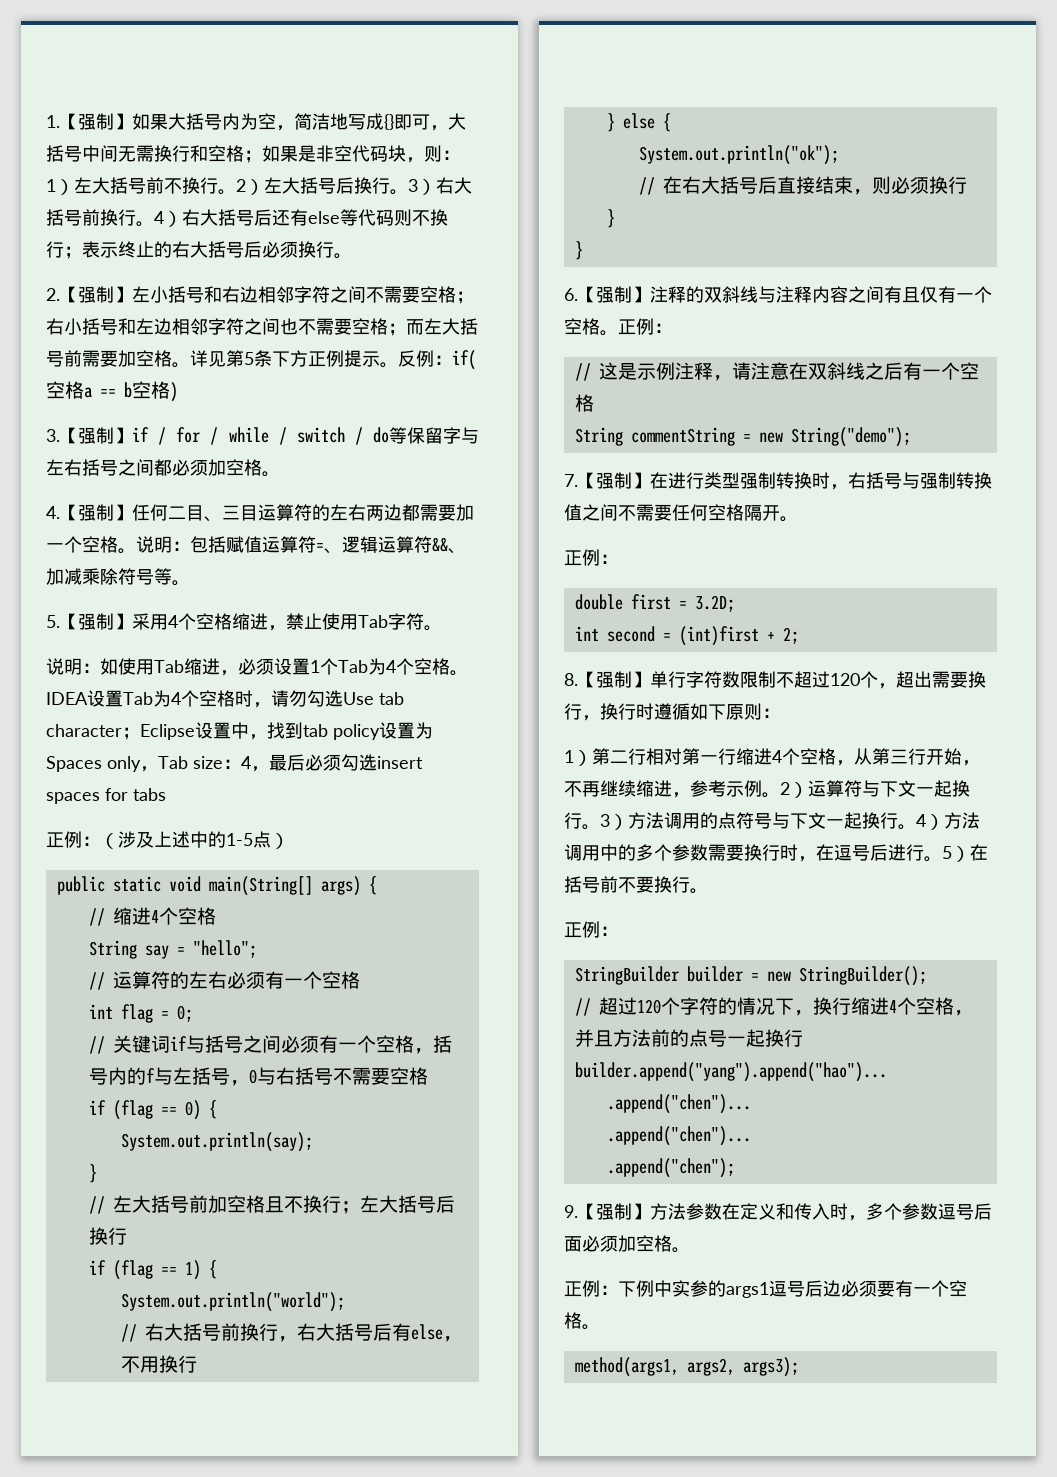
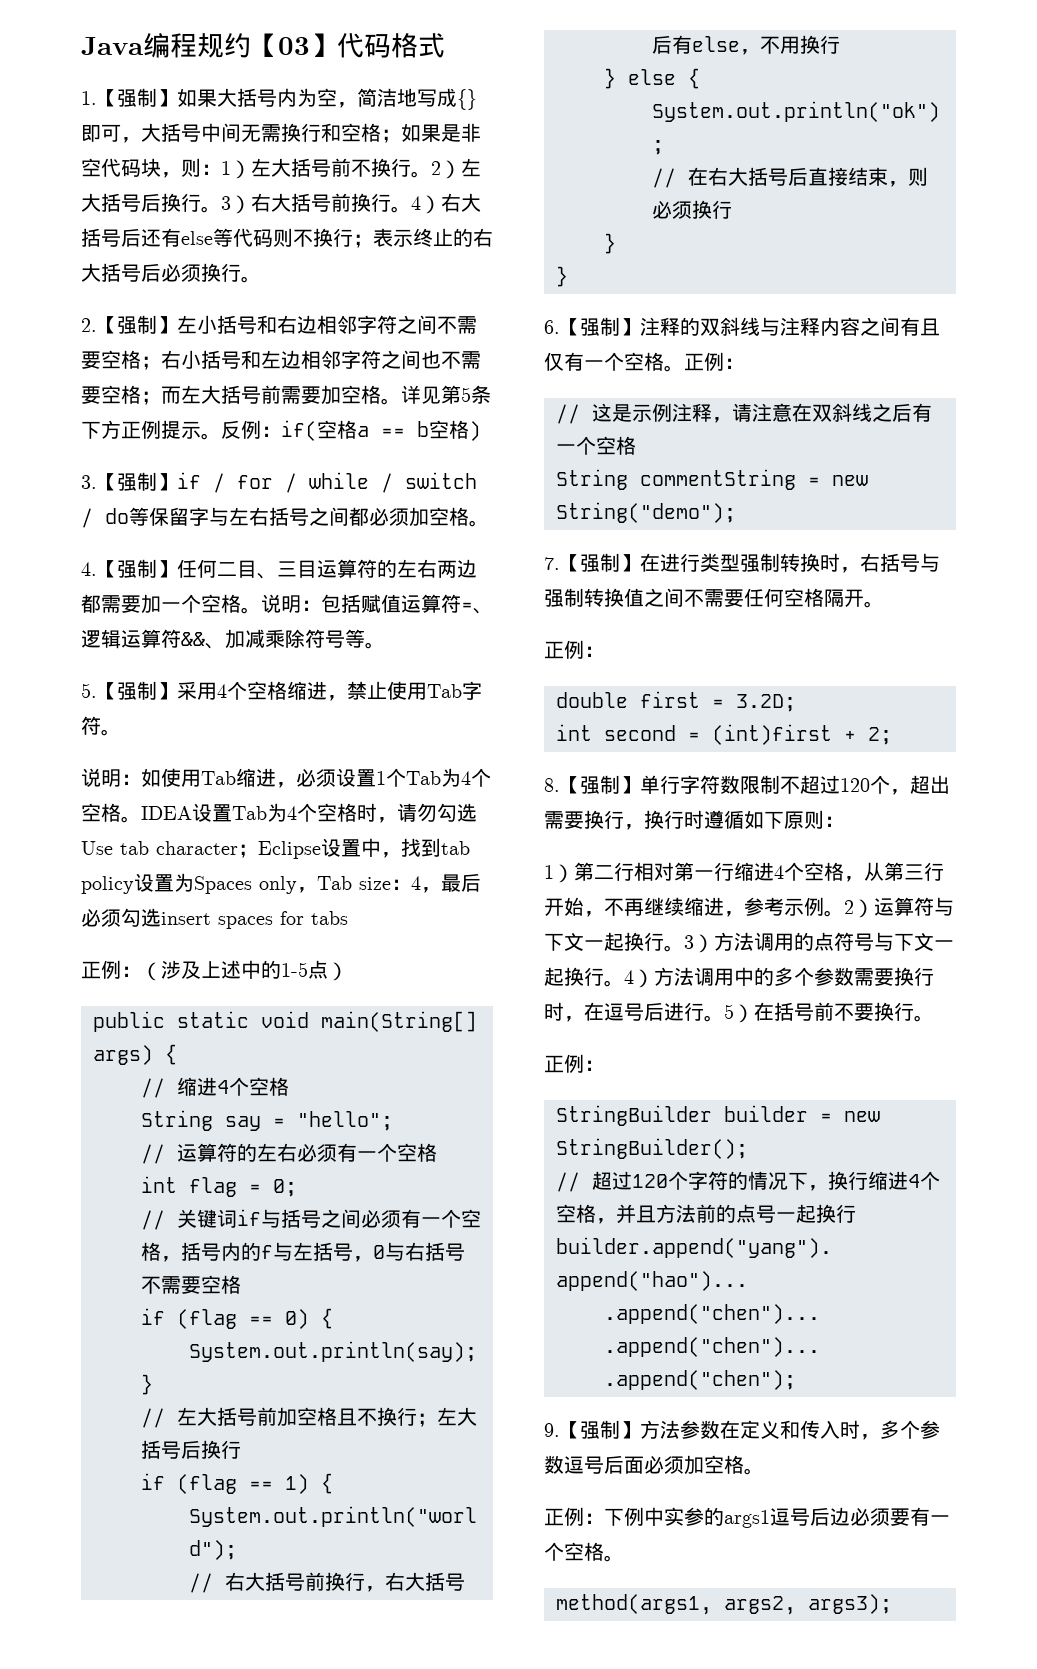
+ Java编程规约【03】代码格式

